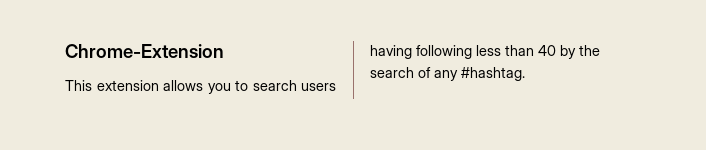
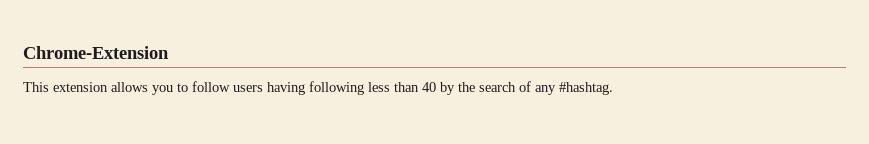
- This extension allows you to search users having following less than 40 by the search of any #hashtag.
+ This extension allows you to follow users having following less than 40 by the search of any #hashtag.

